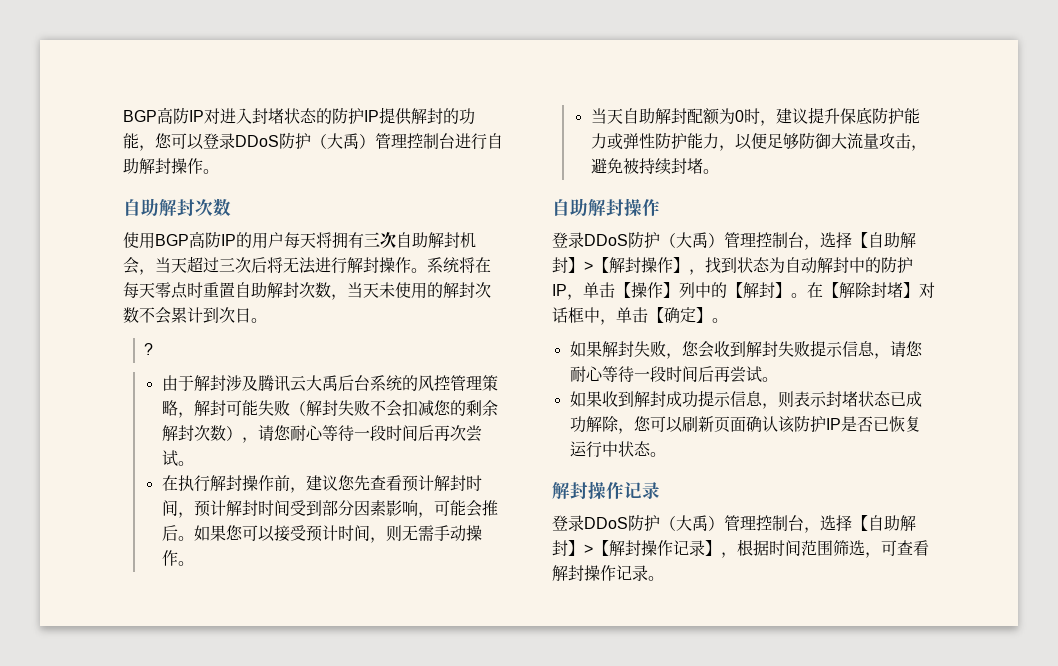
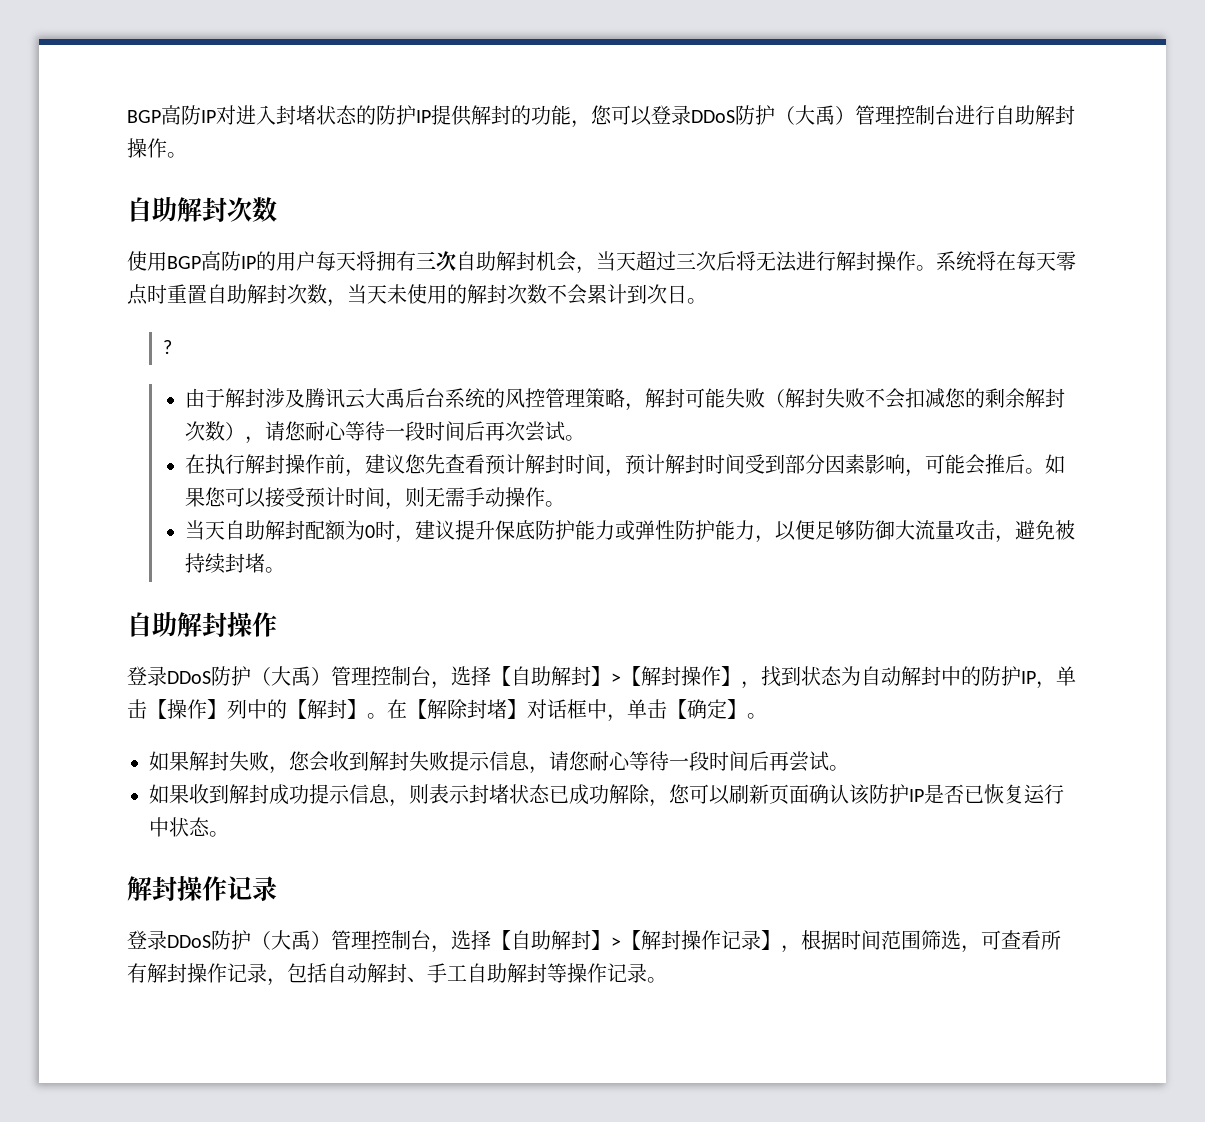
- 登录DDoS防护（大禹）管理控制台，选择【自助解封】>【解封操作记录】，根据时间范围筛选，可查看解封操作记录。
+ 登录DDoS防护（大禹）管理控制台，选择【自助解封】>【解封操作记录】，根据时间范围筛选，可查看所有解封操作记录，包括自动解封、手工自助解封等操作记录。

